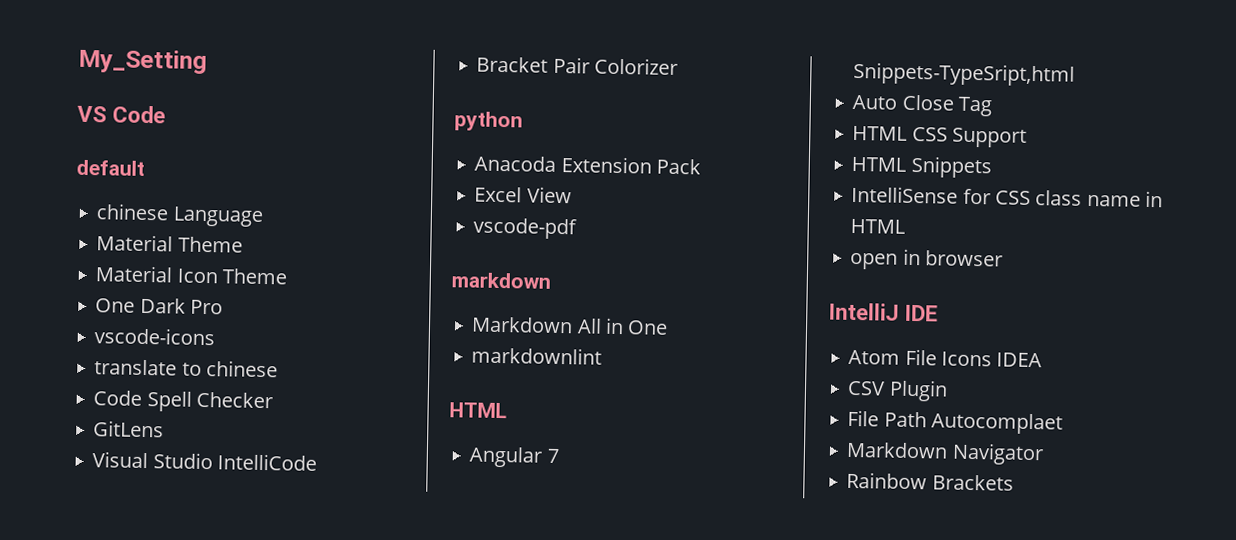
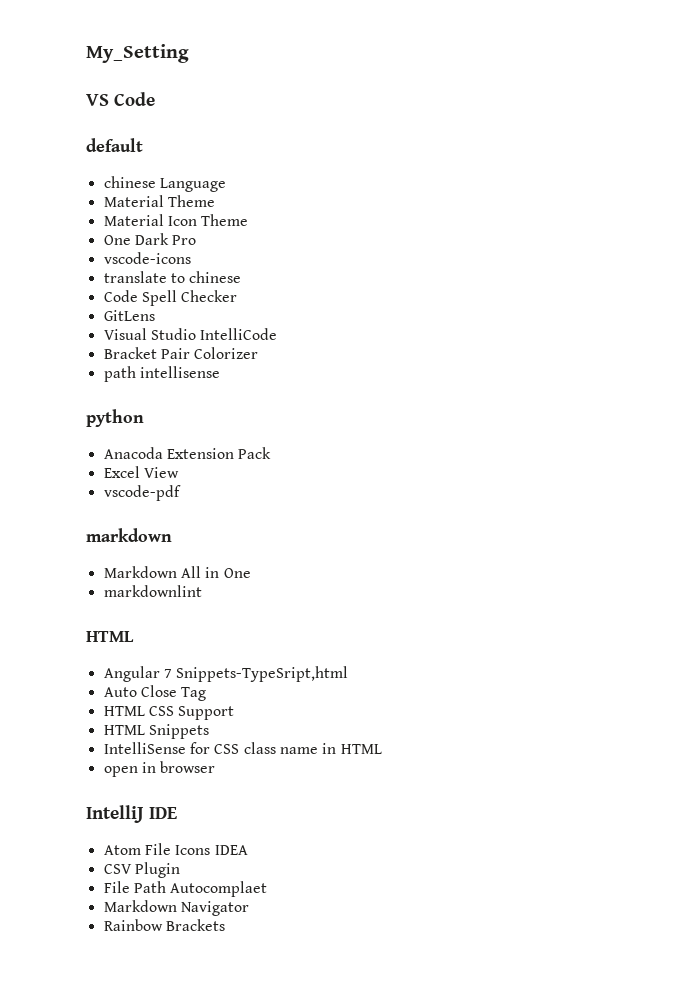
+ path intellisense

